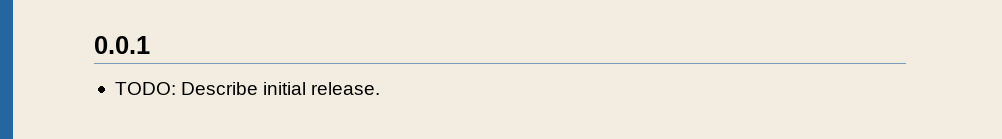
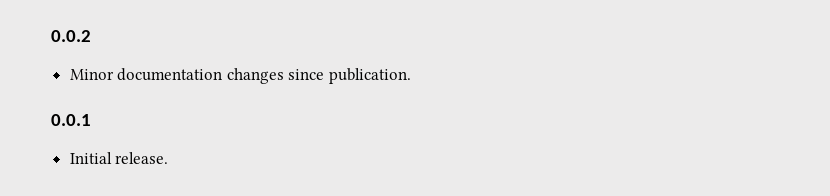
+ 0.0.2
+ Minor documentation changes since publication.
  0.0.1
- TODO: Describe initial release.
+ Initial release.

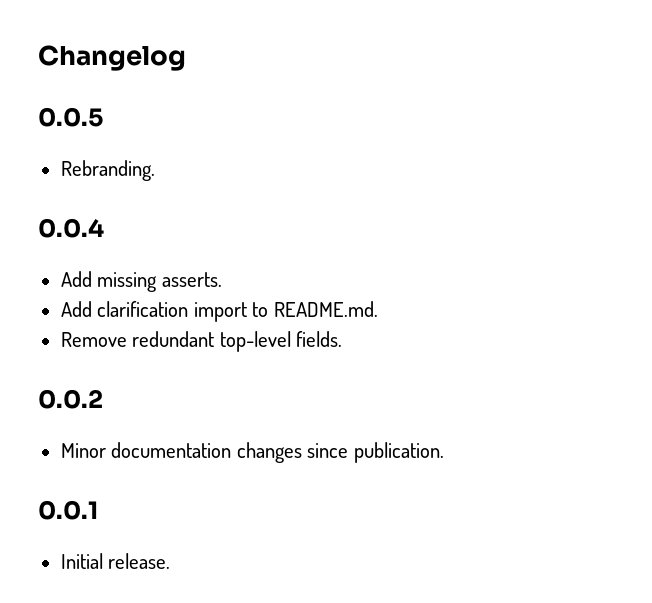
+ Changelog
+ 0.0.5
+ Rebranding.
+ 0.0.4
+ Add missing asserts.
+ Add clarification import to README.md.
+ Remove redundant top-level fields.

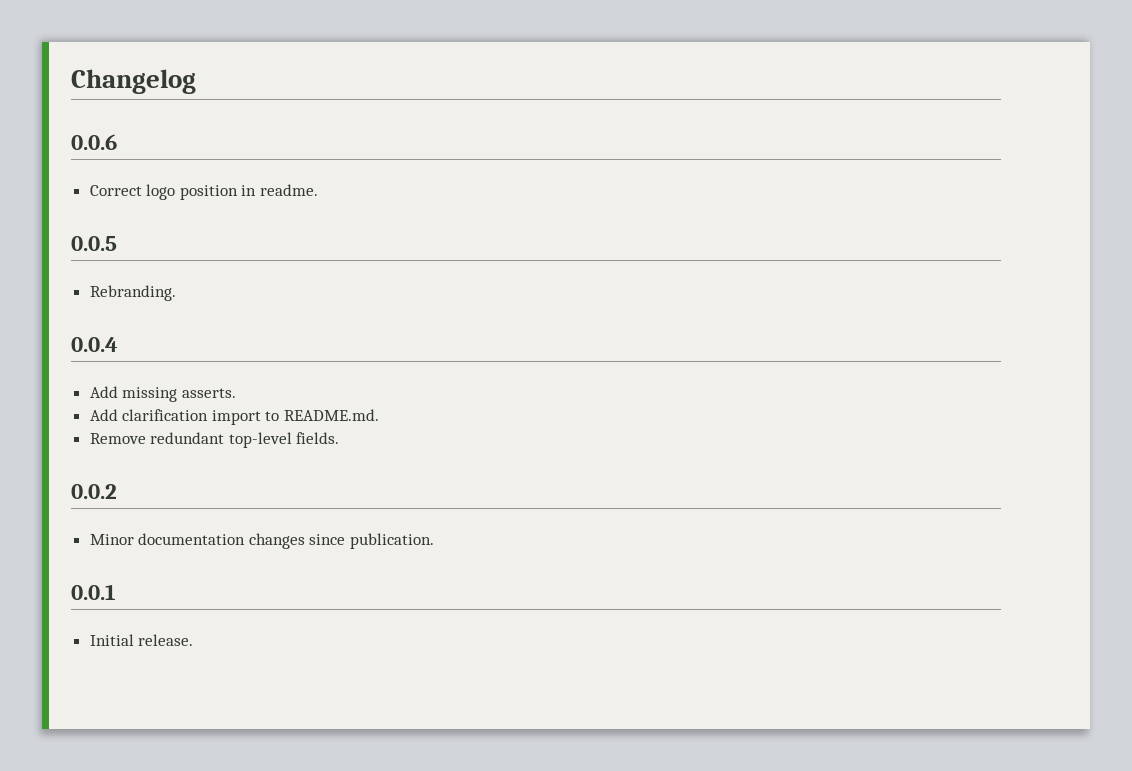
+ 0.0.6
+ Correct logo position in readme.

